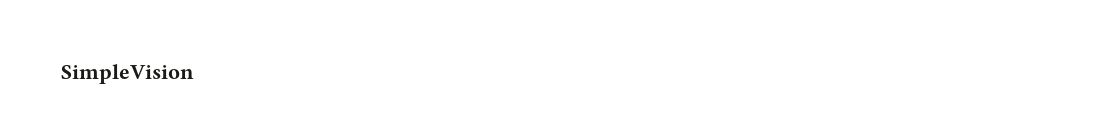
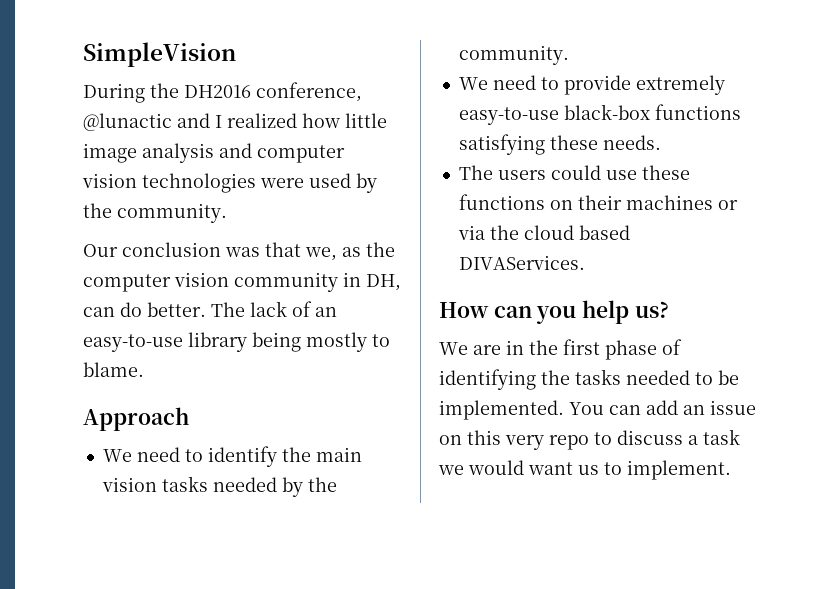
+ During the DH2016 conference, @lunactic and I realized how little image analysis and computer vision technologies were used by the community.
+ Our conclusion was that we, as the computer vision community in DH, can do better. The lack of an easy-to-use library being mostly to blame.
+ Approach
+ We need to identify the main vision tasks needed by the community.
+ We need to provide extremely easy-to-use black-box functions satisfying these needs.
+ The users could use these functions on their machines or via the cloud based DIVAServices.
+ How can you help us?
+ We are in the first phase of identifying the tasks needed to be implemented. You can add an issue on this very repo to discuss a task we would want us to implement.

